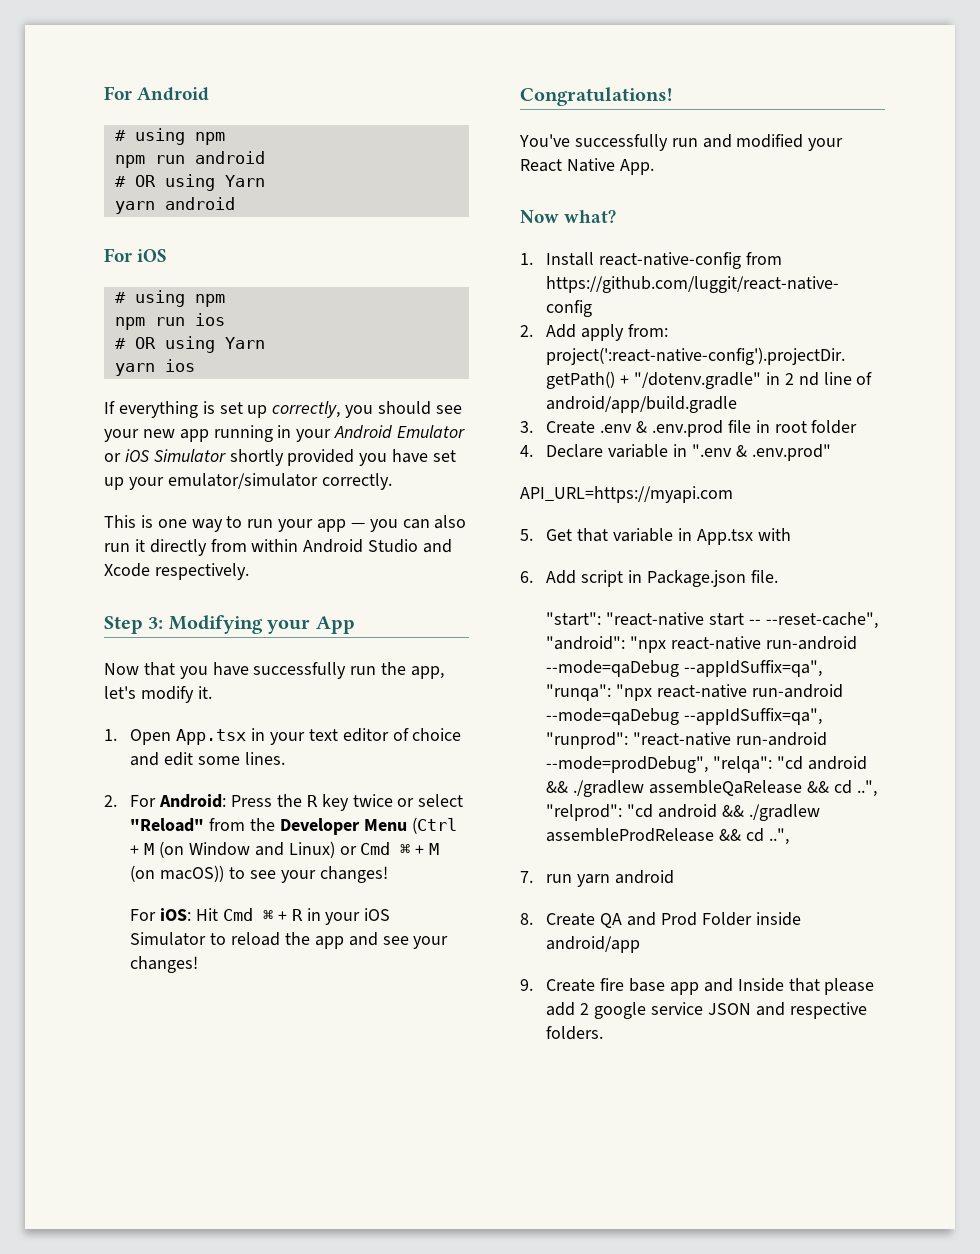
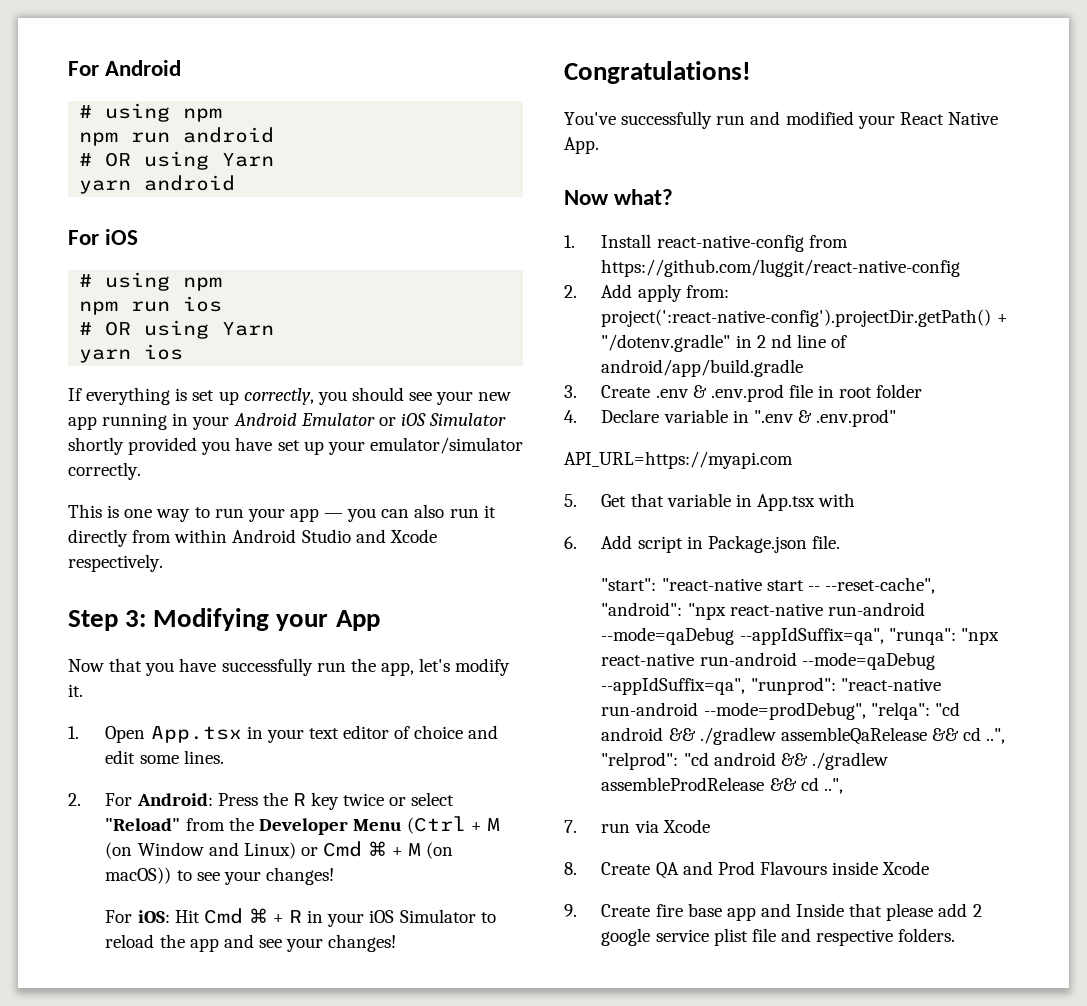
- 7. run yarn android
+ 7. run via Xcode
- 8. Create QA and Prod Folder inside android/app
+ 8. Create QA and Prod Flavours inside Xcode
- 9. Create fire base app and Inside that please add 2 google service JSON and respective folders.
+ 9. Create fire base app and Inside that please add 2 google service plist file and respective folders.

